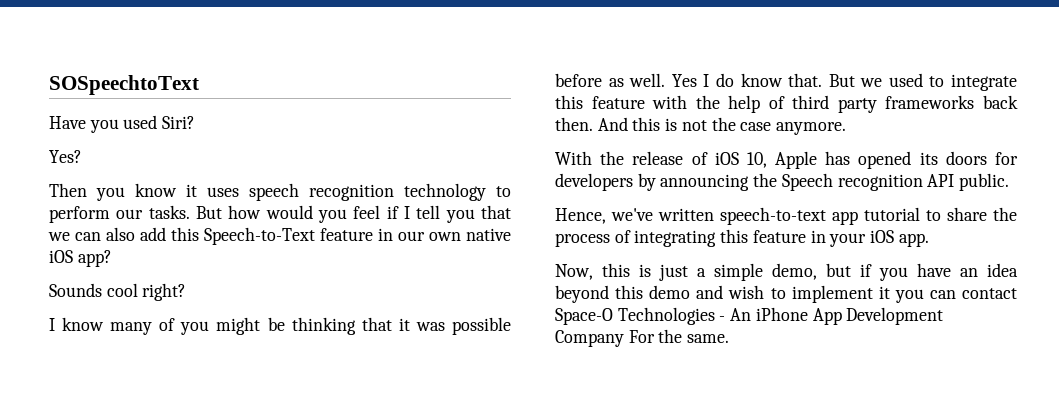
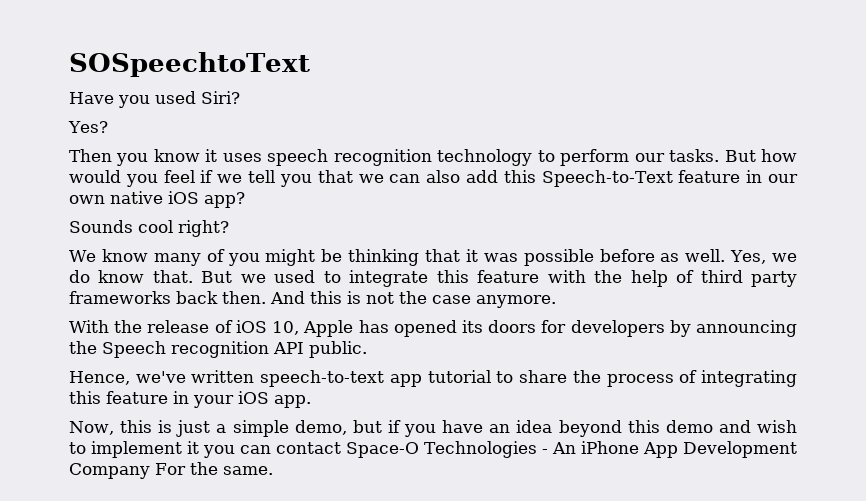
- But how would you feel if I tell you that we can also add this Speech-to-Text feature in our own native iOS app?
+ But how would you feel if we tell you that we can also add this Speech-to-Text feature in our own native iOS app?
- I know many of you might be thinking that it was possible before as well.
+ We know many of you might be thinking that it was possible before as well.
- Yes I do know that.
+ Yes, we do know that.

